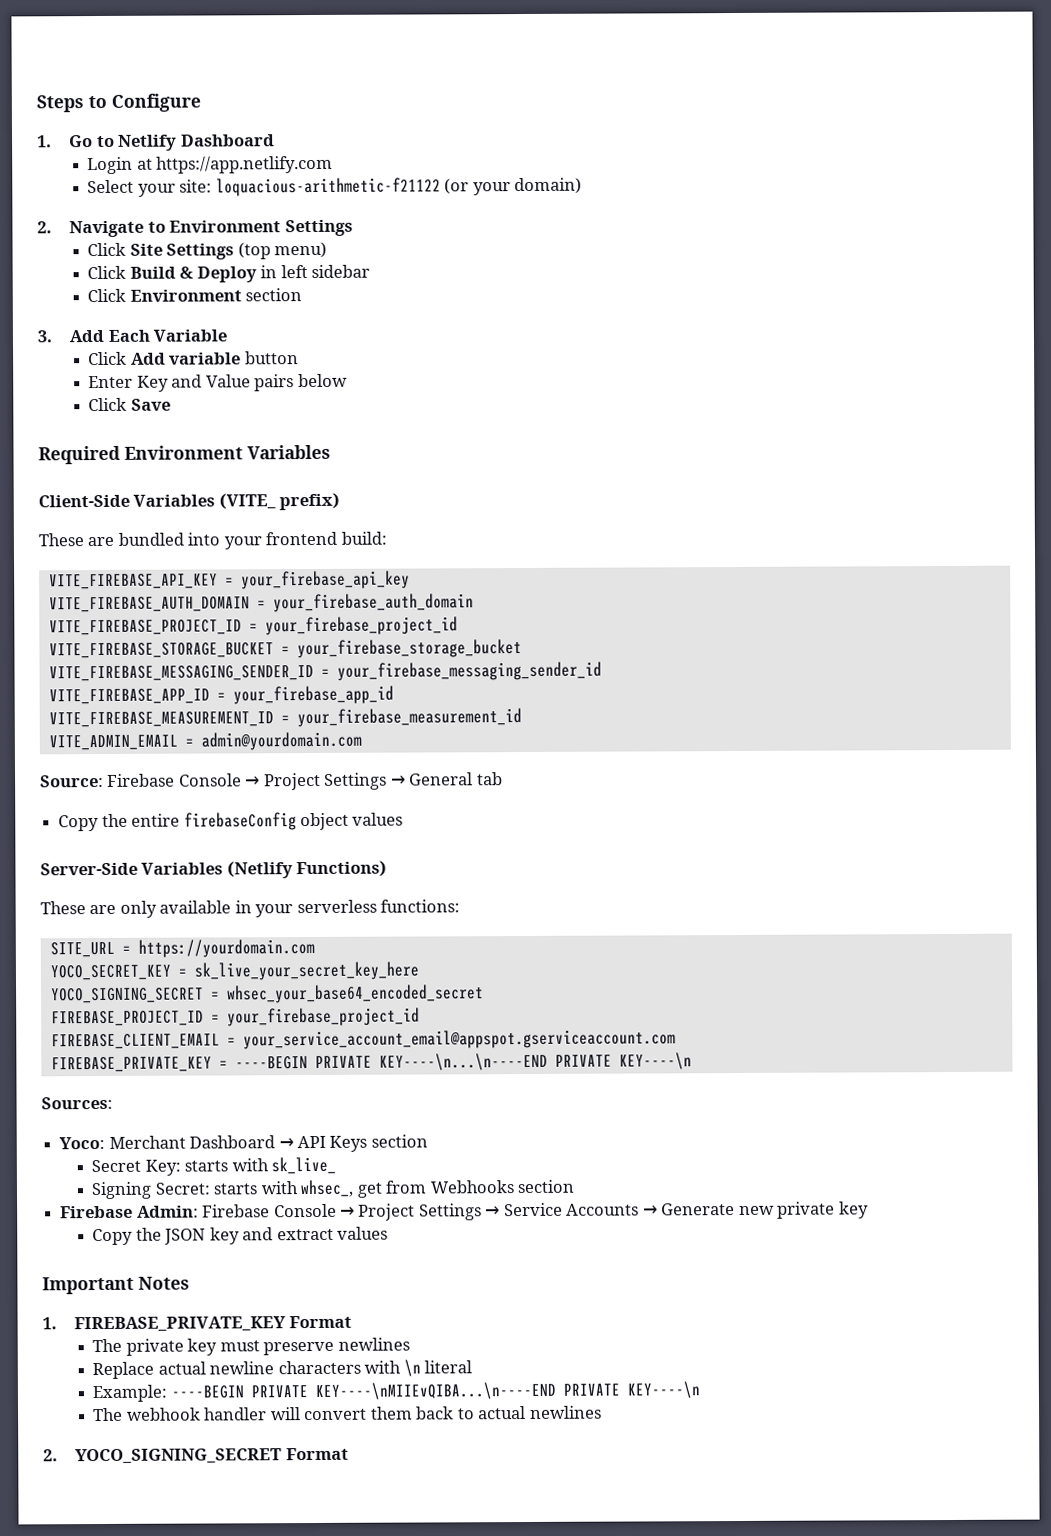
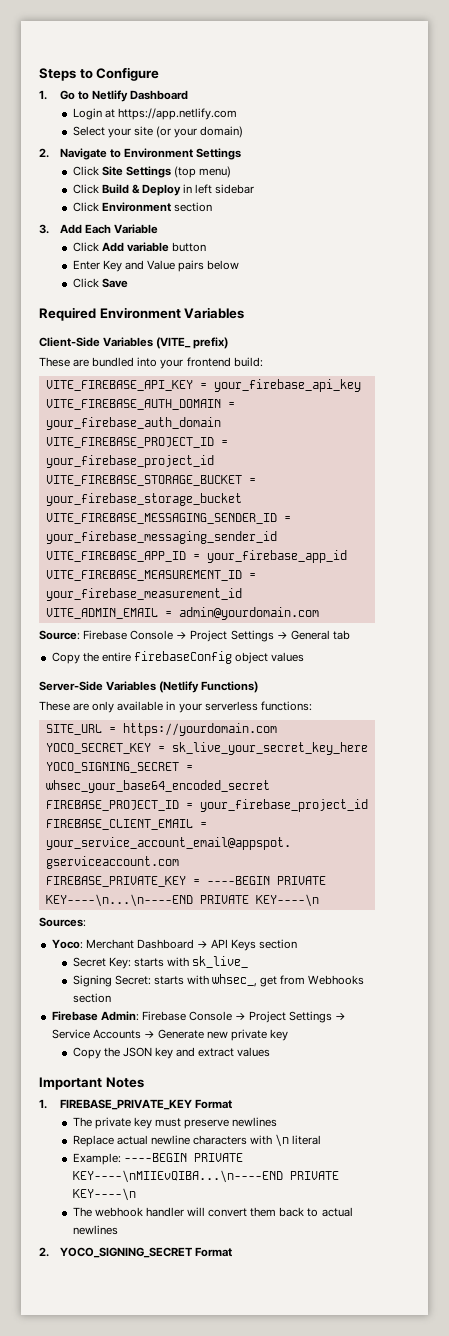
- Select your site: loquacious-arithmetic-f21122 (or your domain)
+ Select your site (or your domain)

